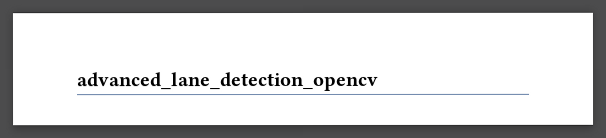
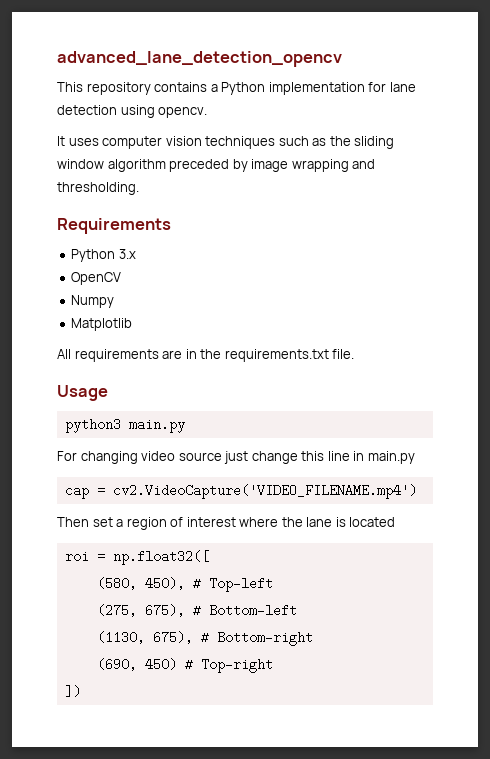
+ This repository contains a Python implementation for lane detection using opencv.
+ It uses computer vision techniques such as the sliding window algorithm preceded by image wrapping and thresholding.
+ Requirements
+ Python 3.x
+ OpenCV
+ Numpy
+ Matplotlib
+ All requirements are in the requirements.txt file.
+ Usage
+ python3 main.py
+ For changing video source just change this line in main.py
+ cap = cv2.VideoCapture('VIDEO_FILENAME.mp4')
+ Then set a region of interest where the lane is located
+ roi = np.float32([
+ (580, 450), # Top-left
+ (275, 675), # Bottom-left
+ (1130, 675), # Bottom-right
+ (690, 450) # Top-right
+ ])

